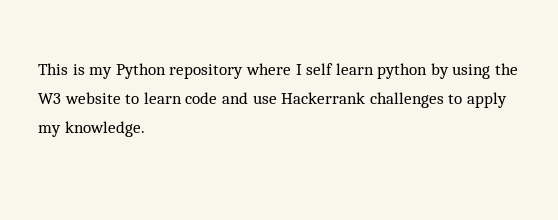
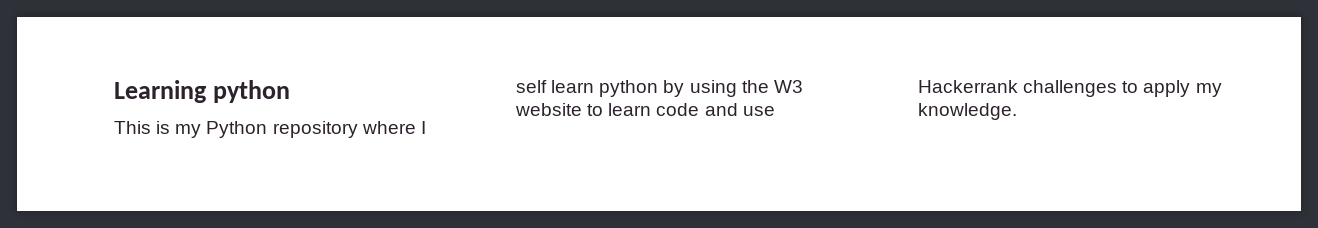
+ Learning python

